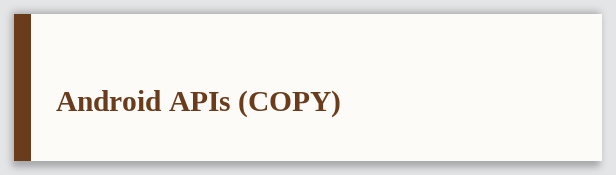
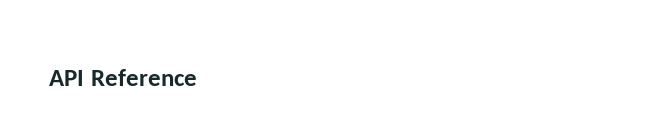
- Android APIs (COPY)
+ API Reference

